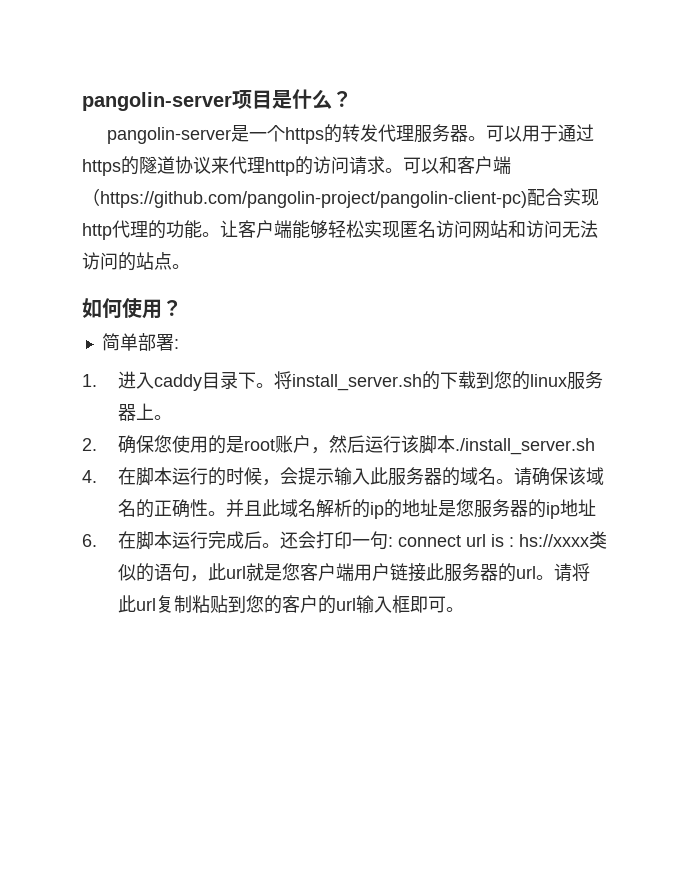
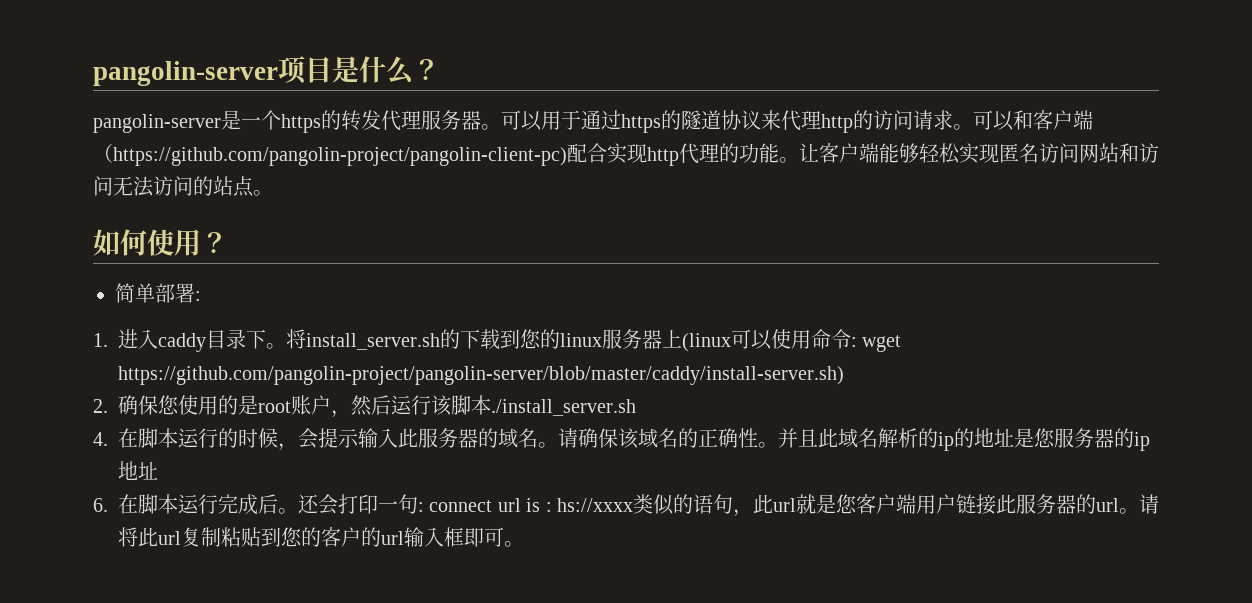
- 将install_server.sh的下载到您的linux服务器上。
+ 将install_server.sh的下载到您的linux服务器上(linux可以使用命令: wget https://github.com/pangolin-project/pangolin-server/blob/master/caddy/install-server.sh)

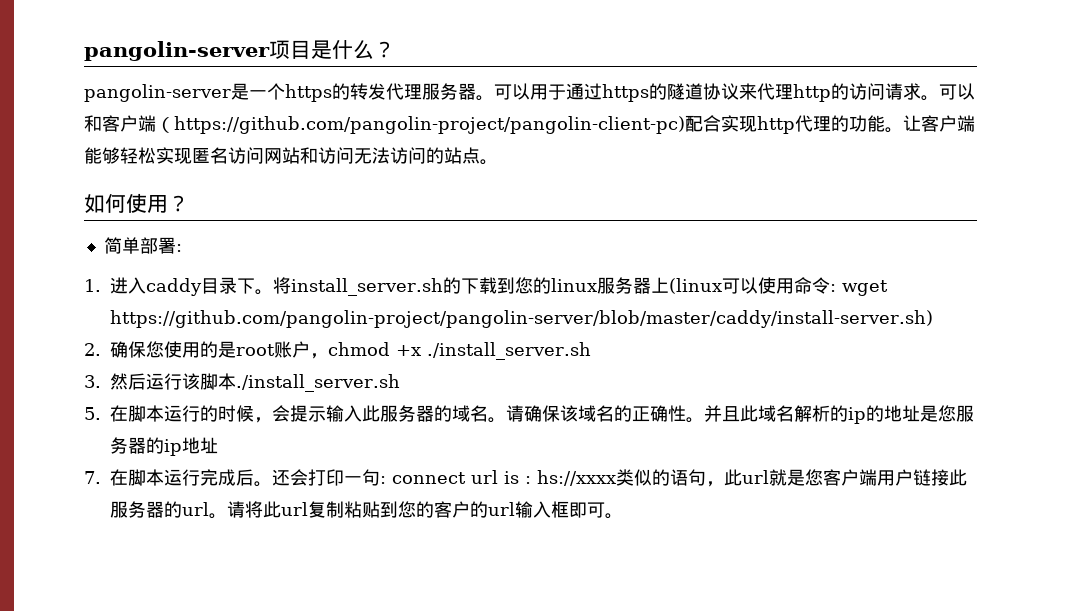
- 2.确保您使用的是root账户，然后运行该脚本./install_server.sh
+ 2.确保您使用的是root账户，chmod +x ./install_server.sh
+ 3.然后运行该脚本./install_server.sh
- 4.在脚本运行的时候，会提示输入此服务器的域名。
+ 5.在脚本运行的时候，会提示输入此服务器的域名。
- 6.在脚本运行完成后。
+ 7.在脚本运行完成后。

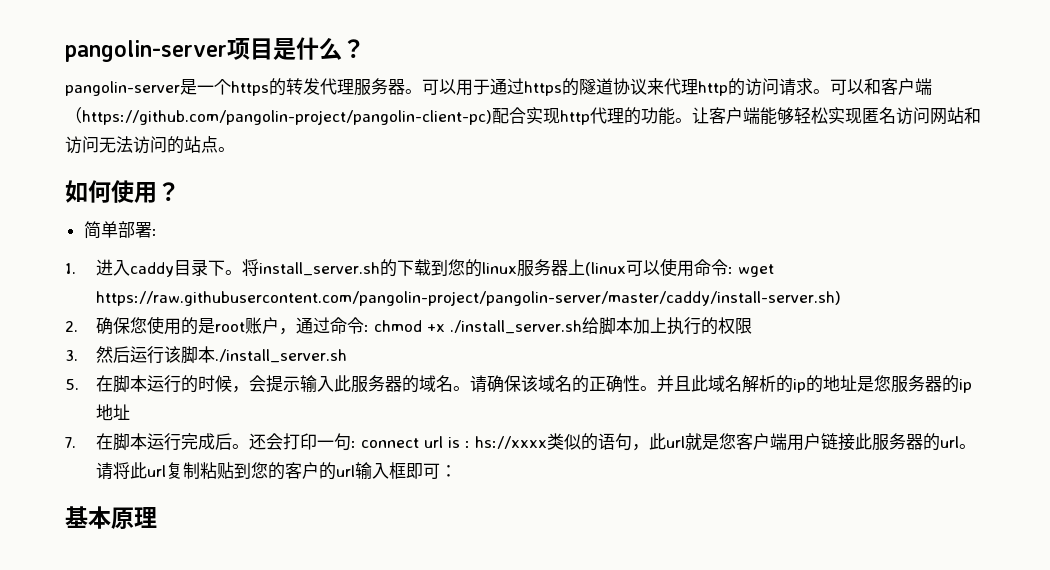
- 将install_server.sh的下载到您的linux服务器上(linux可以使用命令: wget https://github.com/pangolin-project/pangolin-server/blob/master/caddy/install-server.sh)
+ 将install_server.sh的下载到您的linux服务器上(linux可以使用命令: wget https://raw.githubusercontent.com/pangolin-project/pangolin-server/master/caddy/install-server.sh)
- 2.确保您使用的是root账户，chmod +x ./install_server.sh
+ 2.确保您使用的是root账户，通过命令: chmod +x ./install_server.sh给脚本加上执行的权限
- 请将此url复制粘贴到您的客户的url输入框即可。
+ 请将此url复制粘贴到您的客户的url输入框即可：
+ 基本原理

